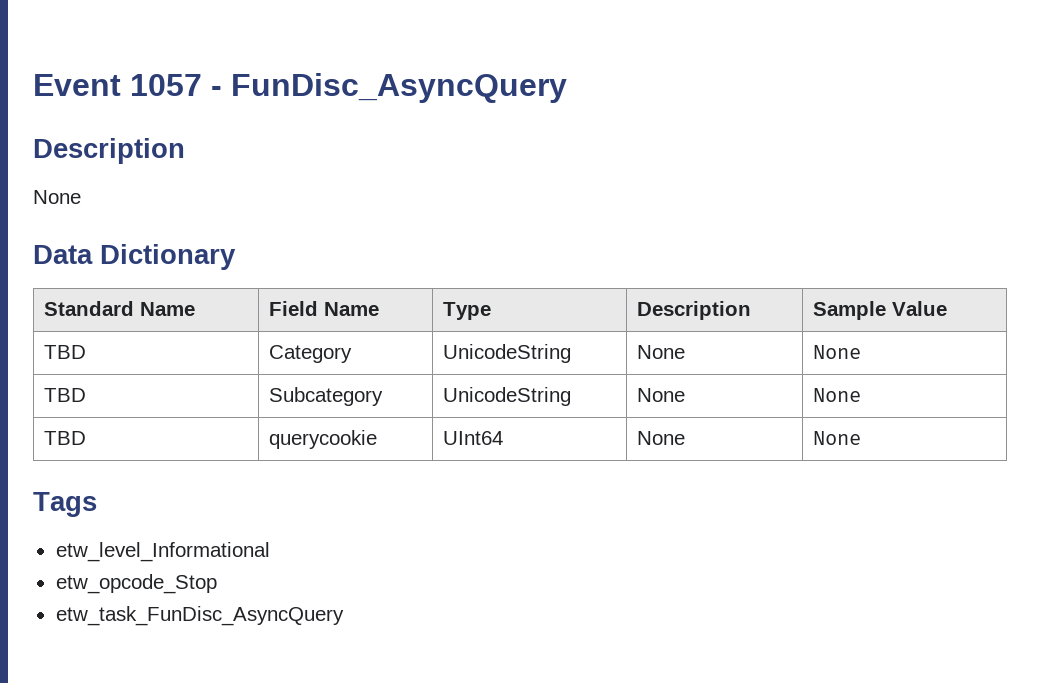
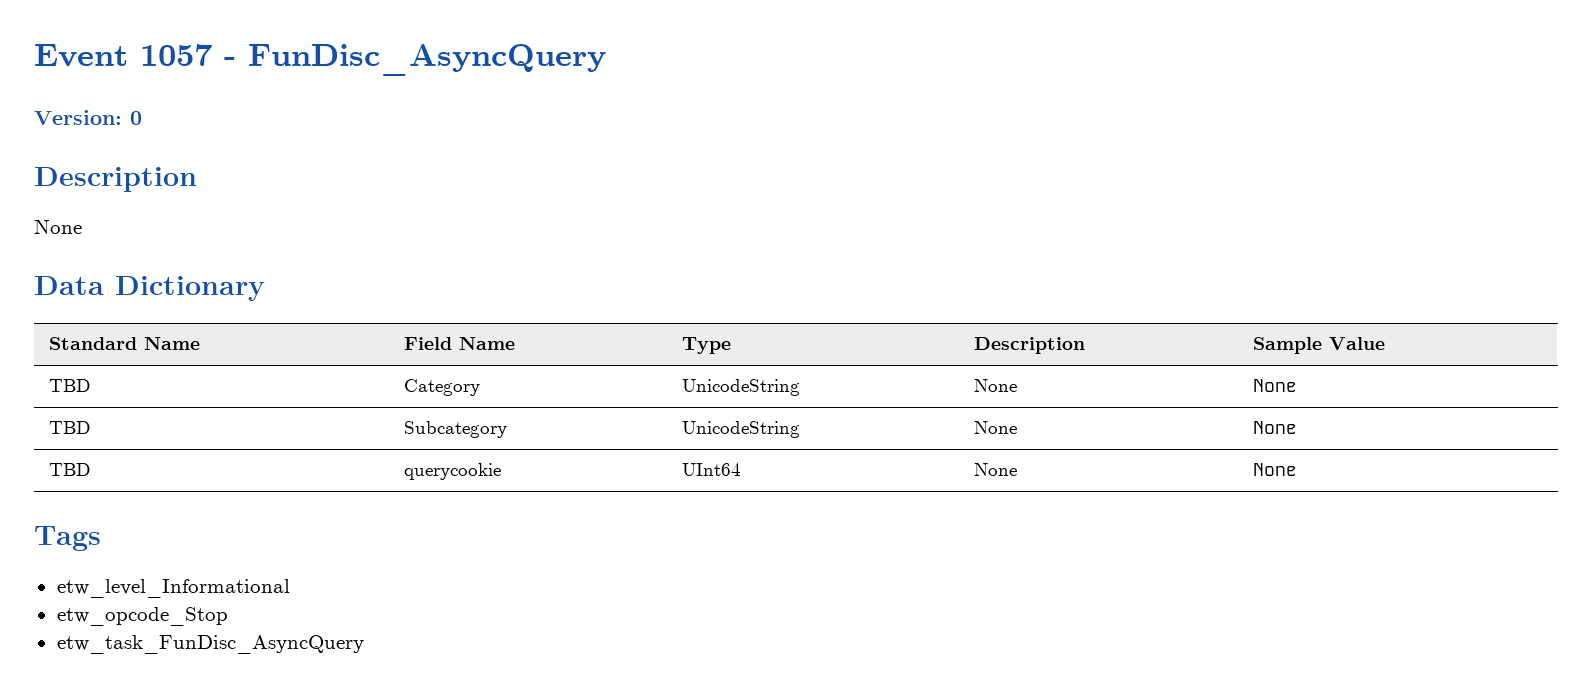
+ Version: 0

